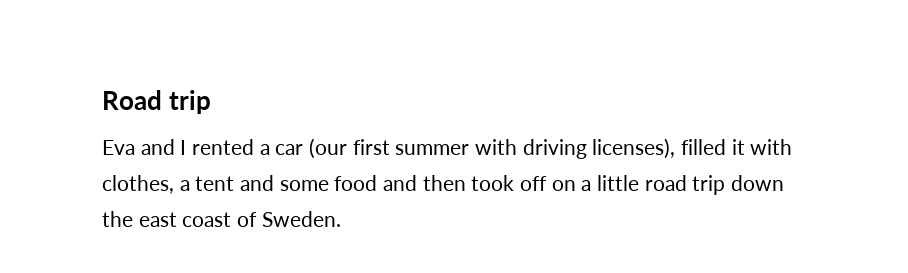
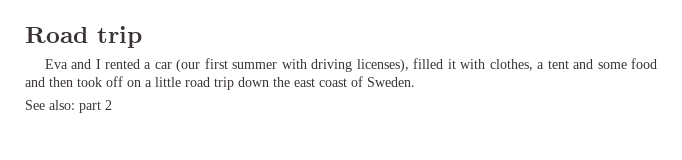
+ See also: part 2

